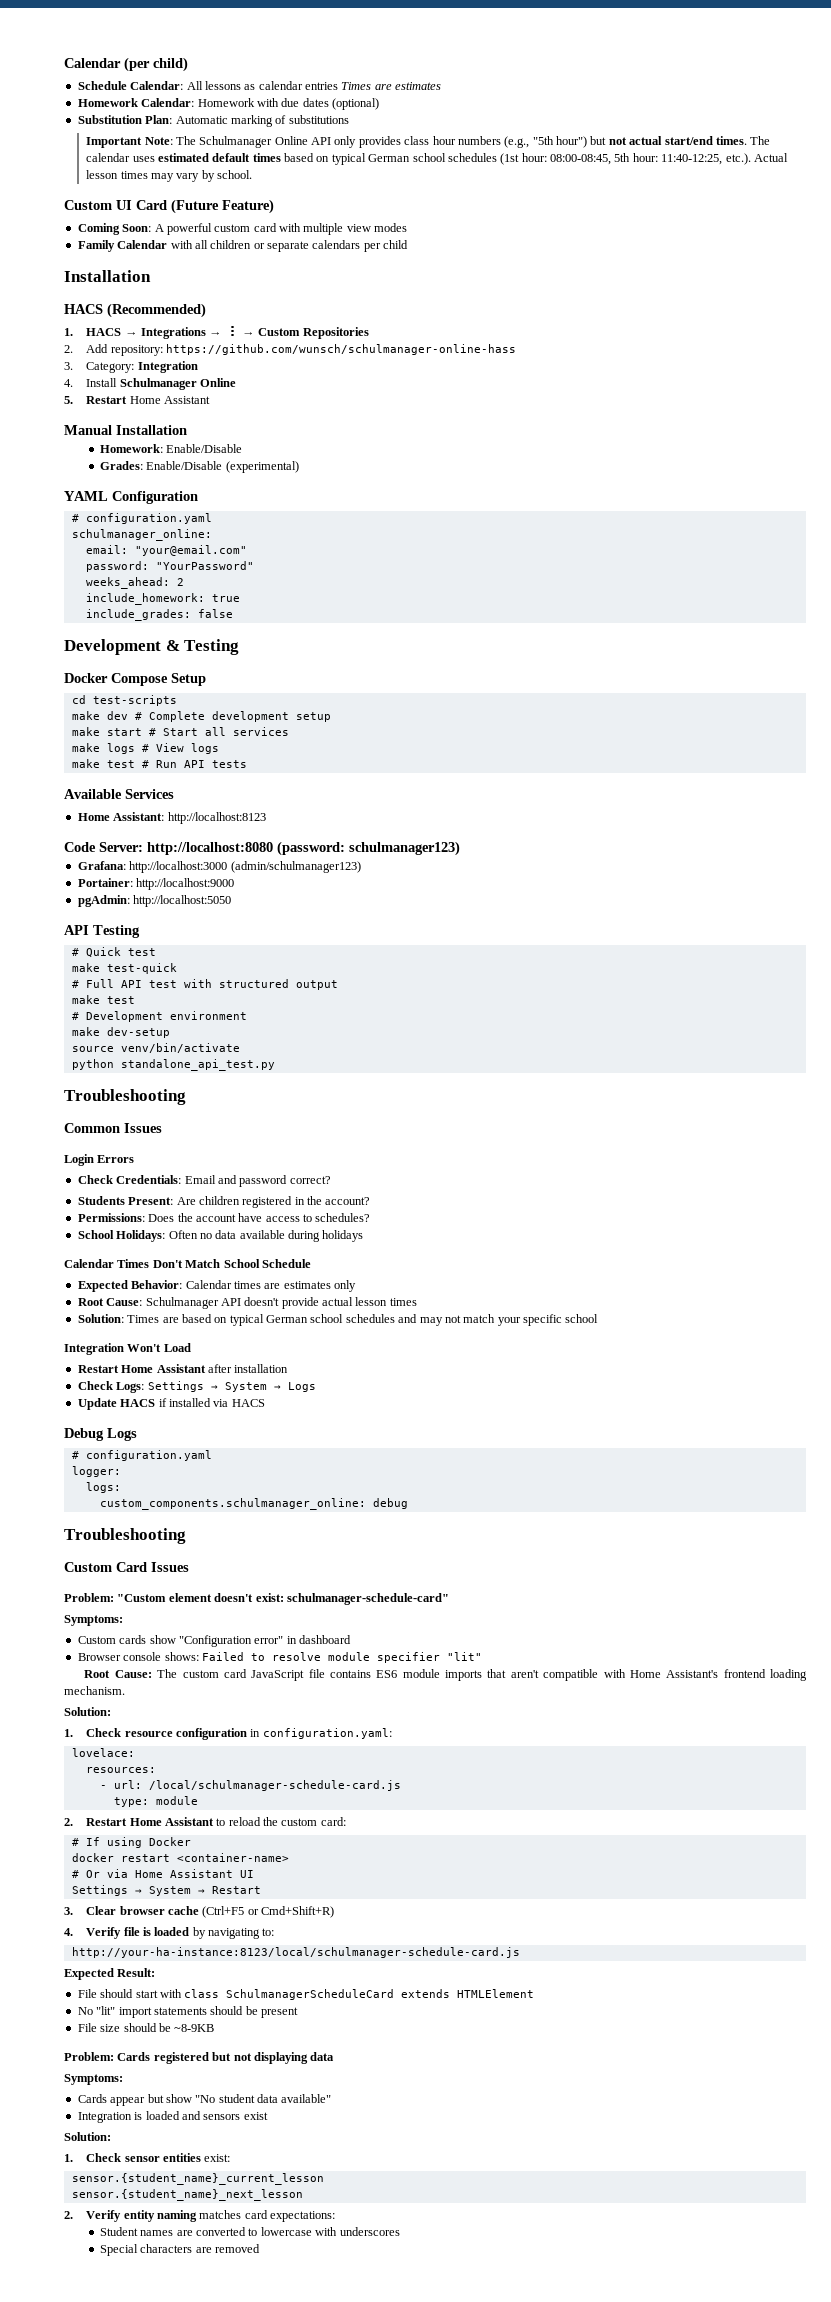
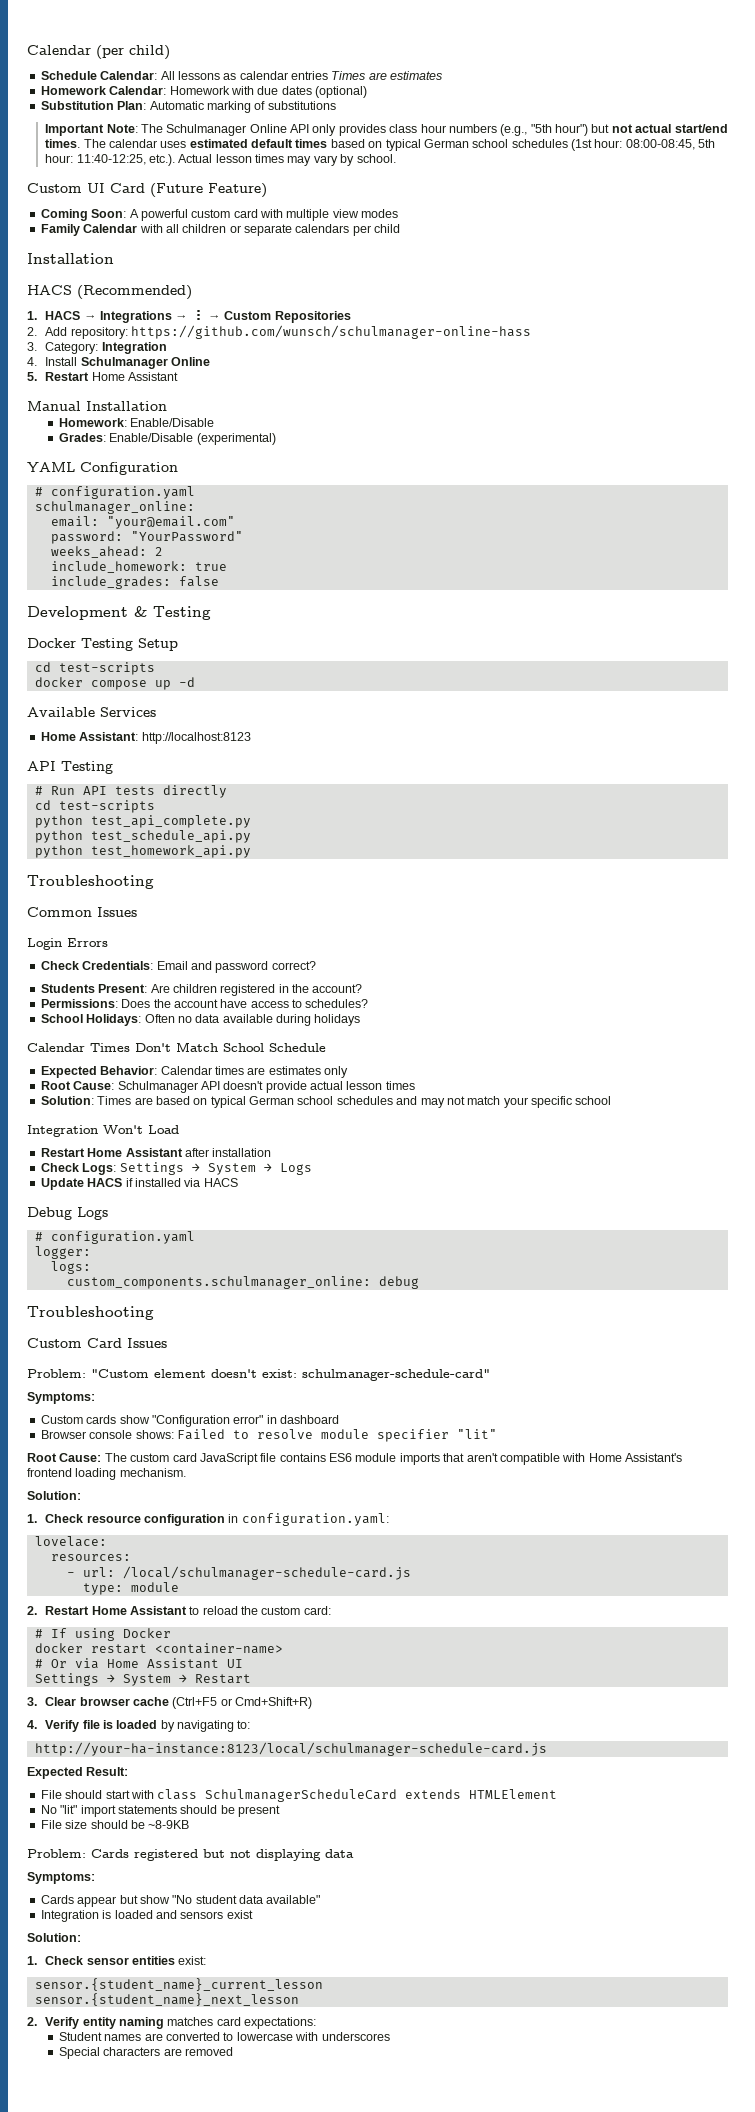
- Docker Compose Setup
+ Docker Testing Setup
- make dev # Complete development setup
- make start # Start all services
- make logs # View logs
- make test # Run API tests
+ docker compose up -d
- Code Server: http://localhost:8080 (password: schulmanager123)
- Grafana: http://localhost:3000 (admin/schulmanager123)
- Portainer: http://localhost:9000
- pgAdmin: http://localhost:5050
  API Testing
- # Quick test
- make test-quick
- # Full API test with structured output
- make test
- # Development environment
- make dev-setup
- source venv/bin/activate
- python standalone_api_test.py
+ # Run API tests directly
+ cd test-scripts
+ python test_api_complete.py
+ python test_schedule_api.py
+ python test_homework_api.py

